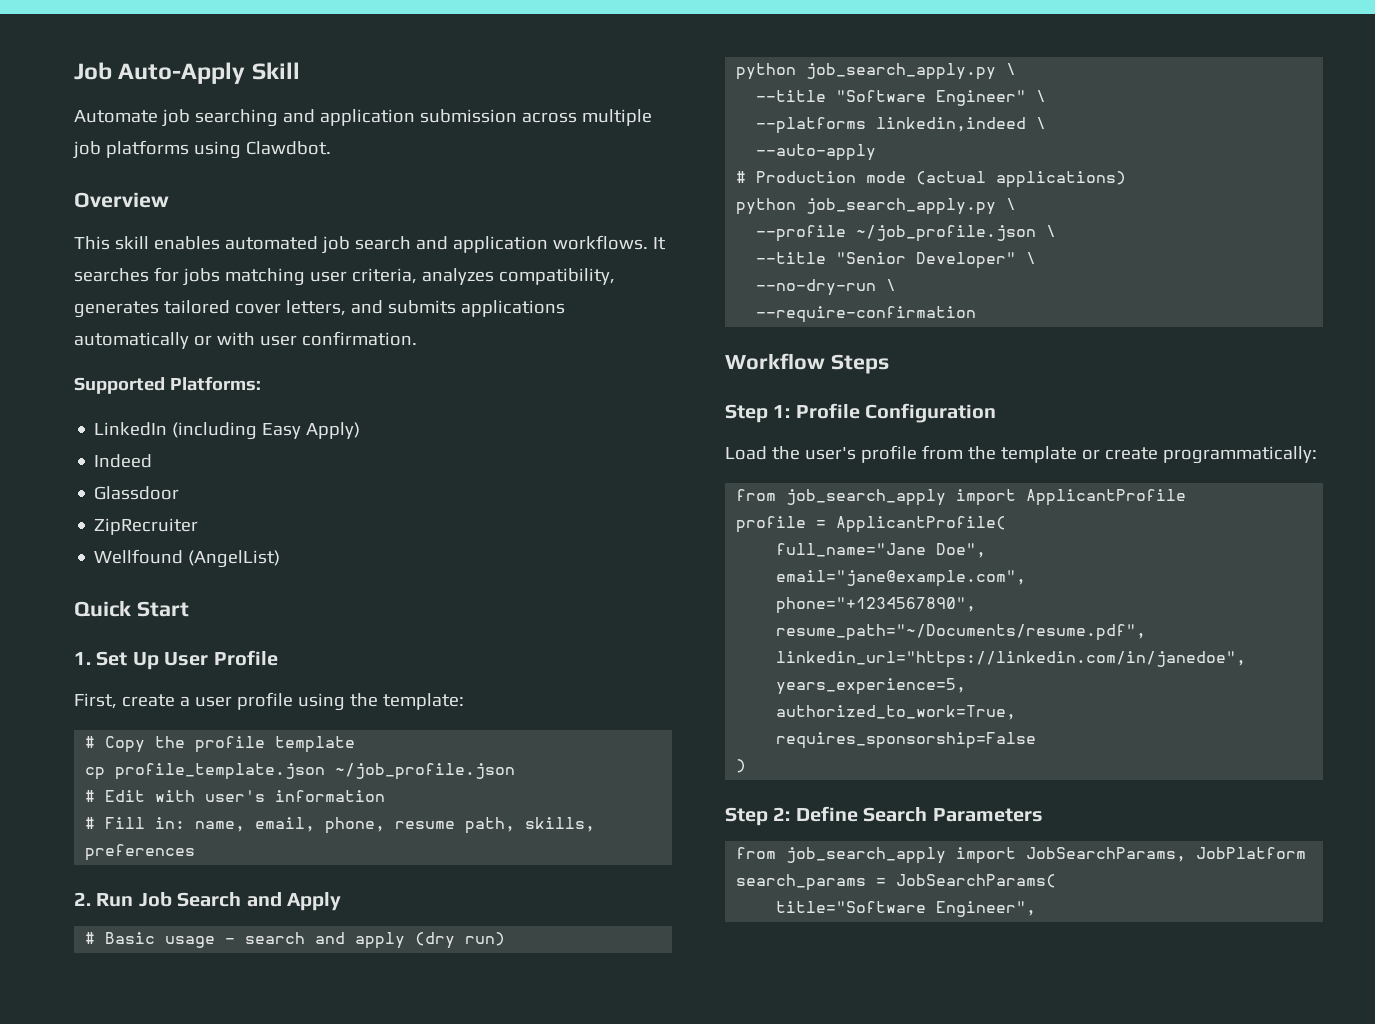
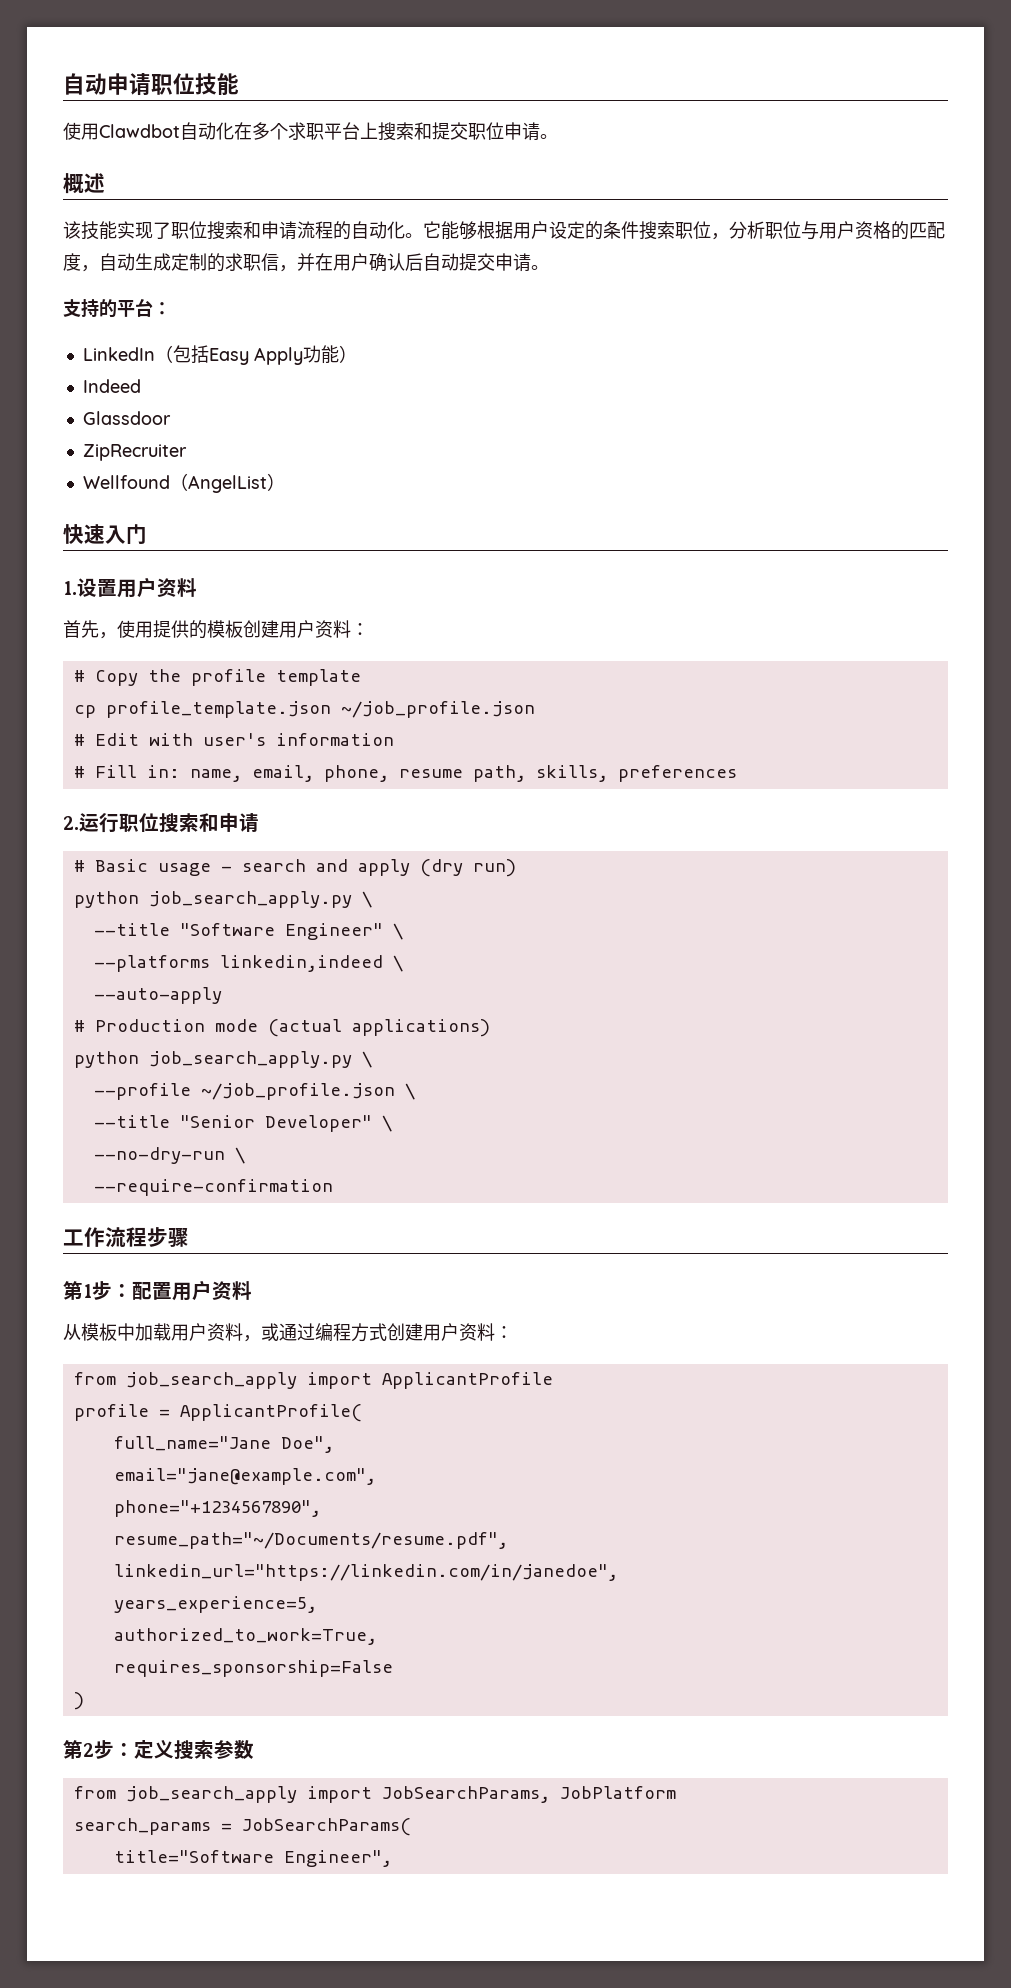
- Job Auto-Apply Skill
- Automate job searching and application submission across multiple job platforms using Clawdbot.
- Overview
- This skill enables automated job search and application workflows. It searches for jobs matching user criteria, analyzes compatibility, generates tailored cover letters, and submits applications automatically or with user confirmation.
- Supported Platforms:
- LinkedIn (including Easy Apply)
+ 自动申请职位技能
+ 使用Clawdbot自动化在多个求职平台上搜索和提交职位申请。
+ 概述
+ 该技能实现了职位搜索和申请流程的自动化。它能够根据用户设定的条件搜索职位，分析职位与用户资格的匹配度，自动生成定制的求职信，并在用户确认后自动提交申请。
+ 支持的平台：
+ LinkedIn（包括Easy Apply功能）
  Indeed
  Glassdoor
  ZipRecruiter
- Wellfound (AngelList)
- Quick Start
- 1. Set Up User Profile
- First, create a user profile using the template:
+ Wellfound（AngelList）
+ 快速入门
+ 1.设置用户资料
+ 首先，使用提供的模板创建用户资料：
- 2. Run Job Search and Apply
+ 2.运行职位搜索和申请
- Workflow Steps
- Step 1: Profile Configuration
- Load the user's profile from the template or create programmatically:
+ 工作流程步骤
+ 第1步：配置用户资料
+ 从模板中加载用户资料，或通过编程方式创建用户资料：
- Step 2: Define Search Parameters
+ 第2步：定义搜索参数

